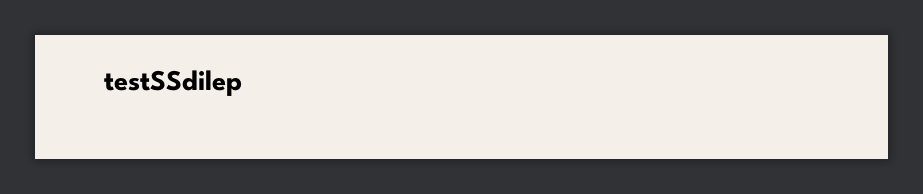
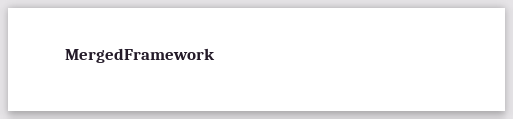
- testSSdilep
+ MergedFramework

